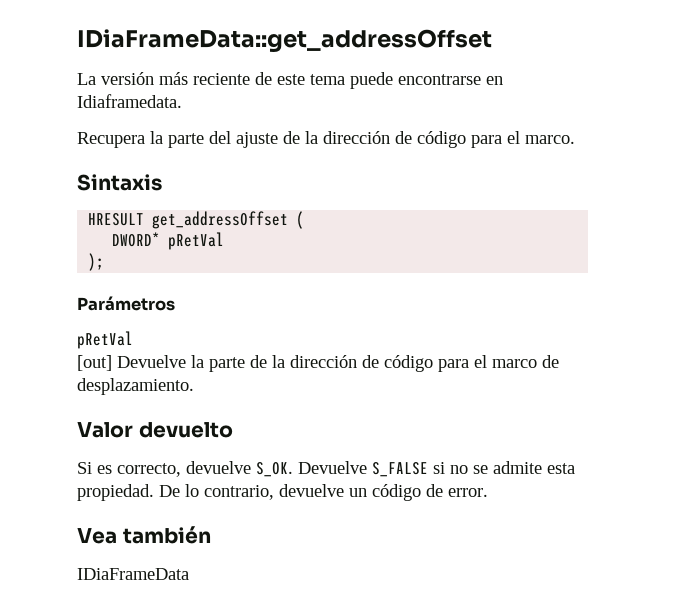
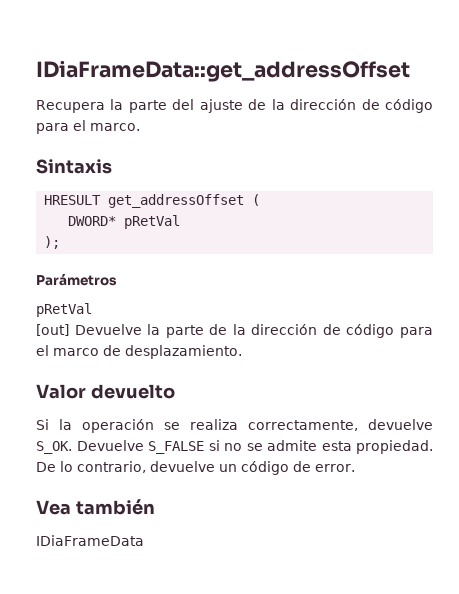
- La versión más reciente de este tema puede encontrarse en Idiaframedata.
- Si es correcto, devuelve S_OK.
+ Si la operación se realiza correctamente, devuelve S_OK.

